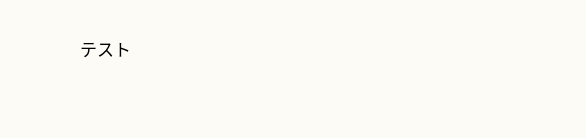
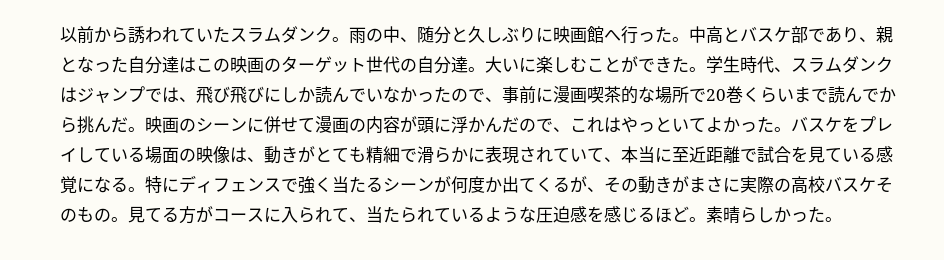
- テスト
+ 以前から誘われていたスラムダンク。雨の中、随分と久しぶりに映画館へ行った。中高とバスケ部であり、親となった自分達はこの映画のターゲット世代の自分達。大いに楽しむことができた。学生時代、スラムダンクはジャンプでは、飛び飛びにしか読んでいなかったので、事前に漫画喫茶的な場所で20巻くらいまで読んでから挑んだ。映画のシーンに併せて漫画の内容が頭に浮かんだので、これはやっといてよかった。バスケをプレイしている場面の映像は、動きがとても精細で滑らかに表現されていて、本当に至近距離で試合を見ている感覚になる。特にディフェンスで強く当たるシーンが何度か出てくるが、その動きがまさに実際の高校バスケそのもの。見てる方がコースに入られて、当たられているような圧迫感を感じるほど。素晴らしかった。

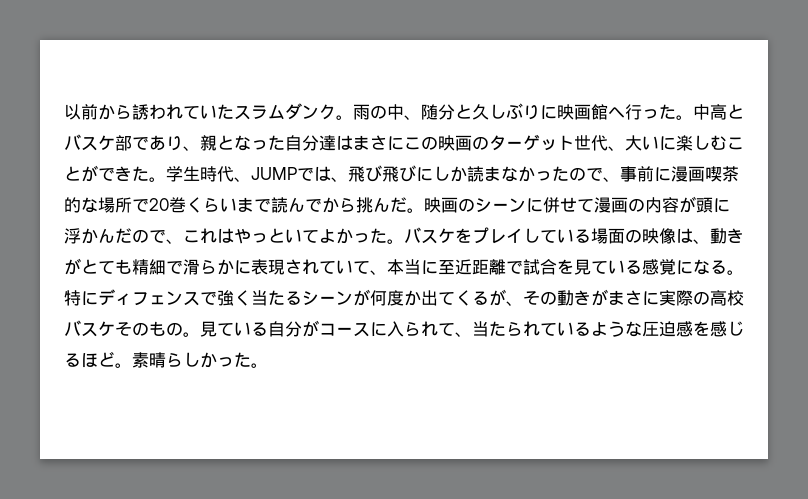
- 中高とバスケ部であり、親となった自分達はこの映画のターゲット世代の自分達。大いに楽しむことができた。
+ 中高とバスケ部であり、親となった自分達はまさにこの映画のターゲット世代、大いに楽しむことができた。
- 学生時代、スラムダンクはジャンプでは、飛び飛びにしか読んでいなかったので、事前に漫画喫茶的な場所で20巻くらいまで読んでから挑んだ。
+ 学生時代、JUMPでは、飛び飛びにしか読まなかったので、事前に漫画喫茶的な場所で20巻くらいまで読んでから挑んだ。
- 見てる方がコースに入られて、当たられているような圧迫感を感じるほど。
+ 見ている自分がコースに入られて、当たられているような圧迫感を感じるほど。

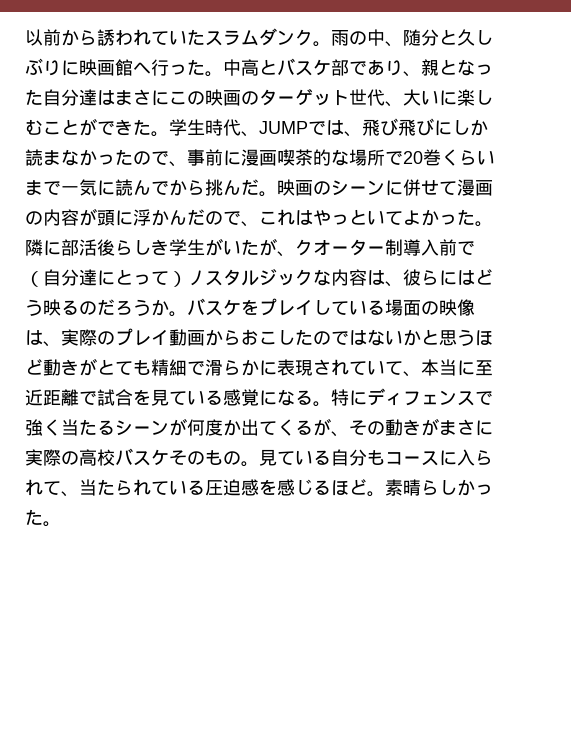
- 学生時代、JUMPでは、飛び飛びにしか読まなかったので、事前に漫画喫茶的な場所で20巻くらいまで読んでから挑んだ。
+ 学生時代、JUMPでは、飛び飛びにしか読まなかったので、事前に漫画喫茶的な場所で20巻くらいまで一気に読んでから挑んだ。
+ 隣に部活後らしき学生がいたが、クオーター制導入前で（自分達にとって）ノスタルジックな内容は、彼らにはどう映るのだろうか。
- バスケをプレイしている場面の映像は、動きがとても精細で滑らかに表現されていて、本当に至近距離で試合を見ている感覚になる。
+ バスケをプレイしている場面の映像は、実際のプレイ動画からおこしたのではないかと思うほど動きがとても精細で滑らかに表現されていて、本当に至近距離で試合を見ている感覚になる。
- 見ている自分がコースに入られて、当たられているような圧迫感を感じるほど。
+ 見ている自分もコースに入られて、当たられている圧迫感を感じるほど。

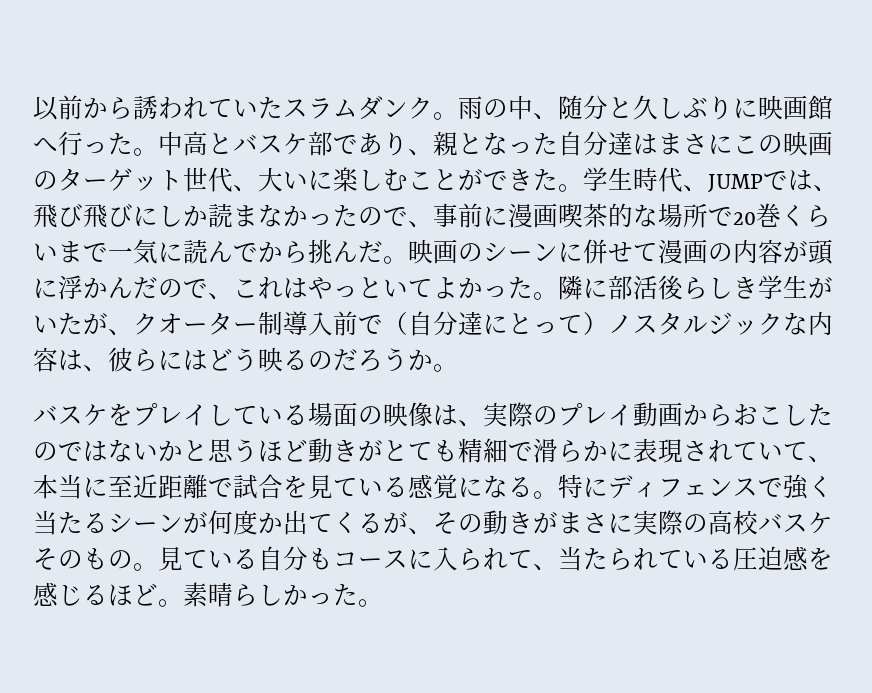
- 隣に部活後らしき学生がいたが、クオーター制導入前で（自分達にとって）ノスタルジックな内容は、彼らにはどう映るのだろうか。バスケをプレイしている場面の映像は、実際のプレイ動画からおこしたのではないかと思うほど動きがとても精細で滑らかに表現されていて、本当に至近距離で試合を見ている感覚になる。
+ 隣に部活後らしき学生がいたが、クオーター制導入前で（自分達にとって）ノスタルジックな内容は、彼らにはどう映るのだろうか。
+ バスケをプレイしている場面の映像は、実際のプレイ動画からおこしたのではないかと思うほど動きがとても精細で滑らかに表現されていて、本当に至近距離で試合を見ている感覚になる。

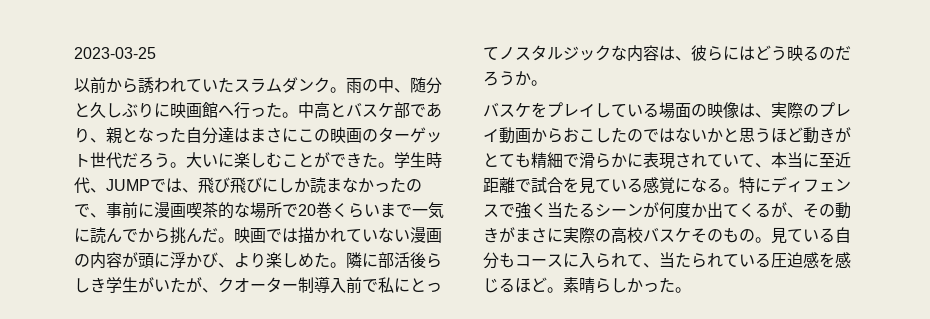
+ 2023-03-25
- 中高とバスケ部であり、親となった自分達はまさにこの映画のターゲット世代、大いに楽しむことができた。
+ 中高とバスケ部であり、親となった自分達はまさにこの映画のターゲット世代だろう。大いに楽しむことができた。
- 映画のシーンに併せて漫画の内容が頭に浮かんだので、これはやっといてよかった。
+ 映画では描かれていない漫画の内容が頭に浮かび、より楽しめた。
- 隣に部活後らしき学生がいたが、クオーター制導入前で（自分達にとって）ノスタルジックな内容は、彼らにはどう映るのだろうか。
+ 隣に部活後らしき学生がいたが、クオーター制導入前で私にとってノスタルジックな内容は、彼らにはどう映るのだろうか。

